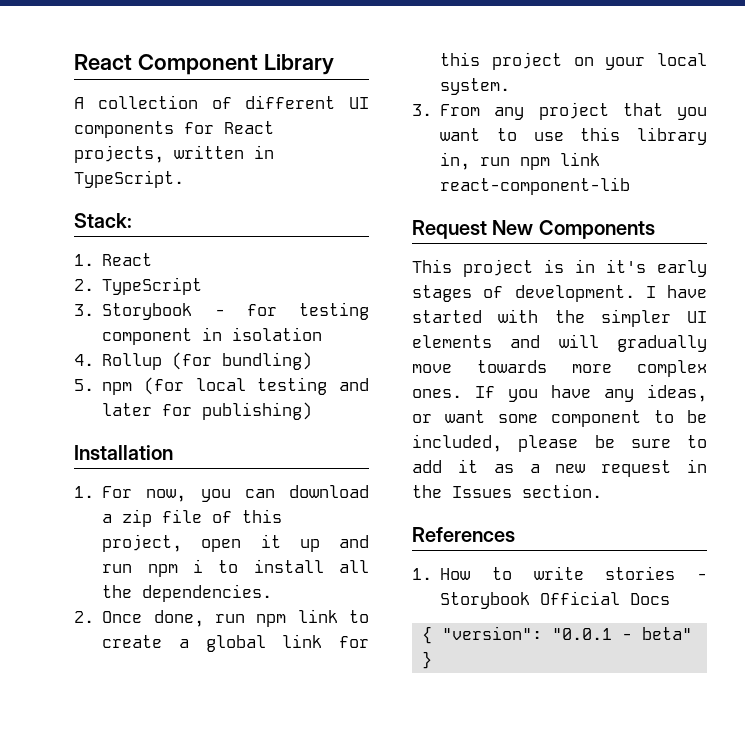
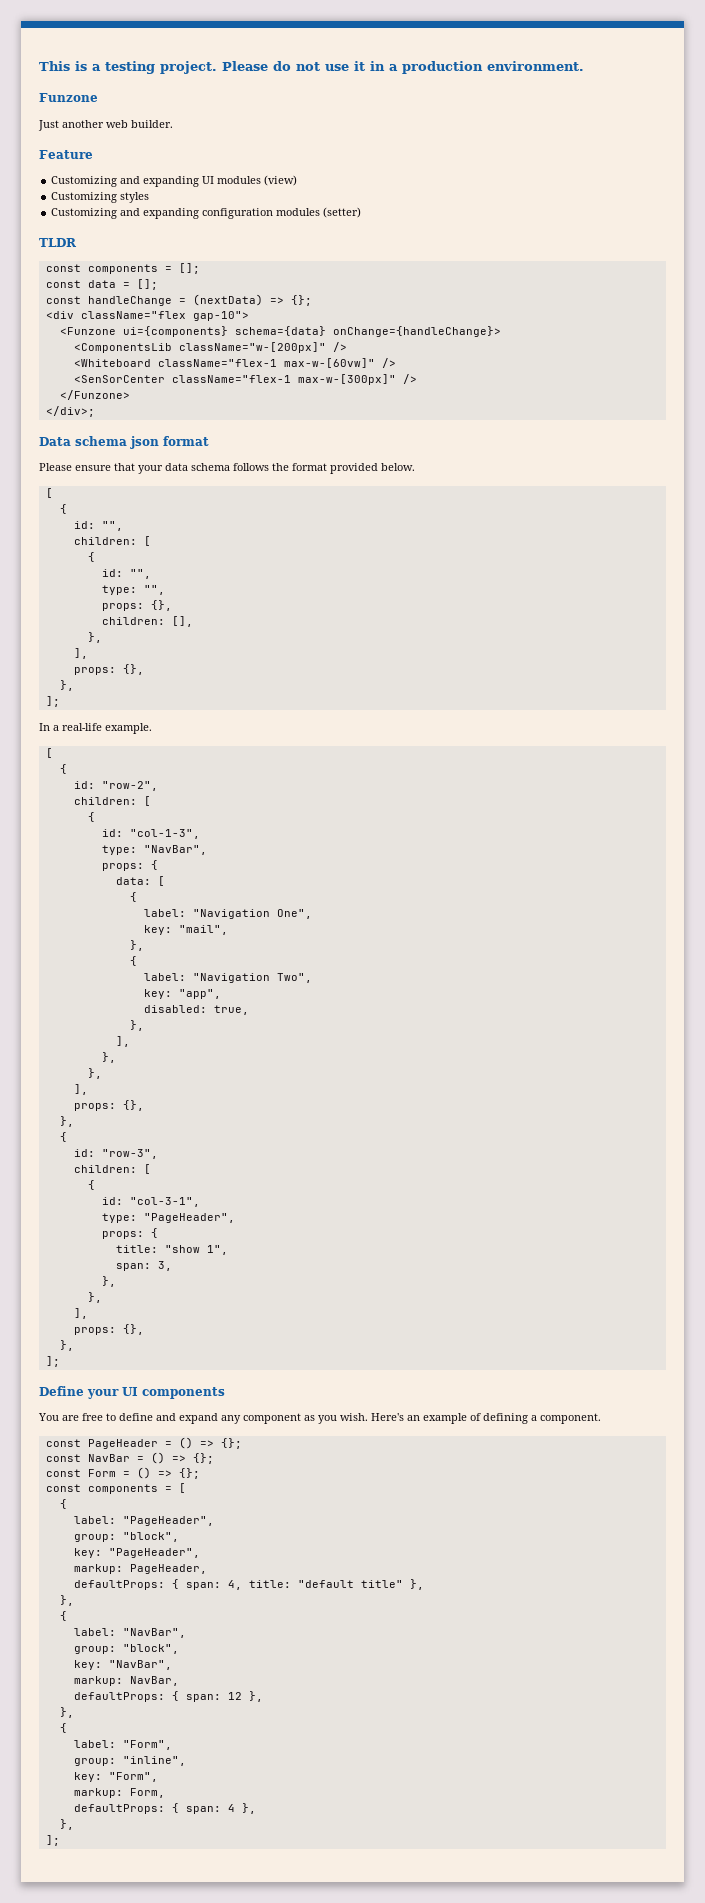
- React Component Library
- A collection of different UI components for React projects, written in TypeScript.
- Stack:
- 1. React
- 2. TypeScript
- 3. Storybook - for testing component in isolation
- 4. Rollup (for bundling)
- 5. npm (for local testing and later for publishing)
- Installation
- 1. For now, you can download a zip file of this project, open it up and run npm i to install all the dependencies.
- 2. Once done, run npm link to create a global link for this project on your local system.
- 3. From any project that you want to use this library in, run npm link react-component-lib
- Request New Components
- This project is in it's early stages of development. I have started with the simpler UI elements and will gradually move towards more complex ones. If you have any ideas, or want some component to be included, please be sure to add it as a new request in the Issues section.
- References
- 1. How to write stories - Storybook Official Docs
- { "version": "0.0.1 - beta" }
+ This is a testing project. Please do not use it in a production environment.
+ Funzone
+ Just another web builder.
+ Feature
+ Customizing and expanding UI modules (view)
+ Customizing styles
+ Customizing and expanding configuration modules (setter)
+ TLDR
+ const components = [];
+ const data = [];
+ const handleChange = (nextData) => {};
+ <div className="flex gap-10">
+ <Funzone ui={components} schema={data} onChange={handleChange}>
+ <ComponentsLib className="w-[200px]" />
+ <Whiteboard className="flex-1 max-w-[60vw]" />
+ <SenSorCenter className="flex-1 max-w-[300px]" />
+ </Funzone>
+ </div>;
+ Data schema json format
+ Please ensure that your data schema follows the format provided below.
+ [
+ {
+ id: "",
+ children: [
+ {
+ id: "",
+ type: "",
+ props: {},
+ children: [],
+ },
+ ],
+ props: {},
+ },
+ ];
+ In a real-life example.
+ [
+ {
+ id: "row-2",
+ children: [
+ {
+ id: "col-1-3",
+ type: "NavBar",
+ props: {
+ data: [
+ {
+ label: "Navigation One",
+ key: "mail",
+ },
+ {
+ label: "Navigation Two",
+ key: "app",
+ disabled: true,
+ },
+ ],
+ },
+ },
+ ],
+ props: {},
+ },
+ {
+ id: "row-3",
+ children: [
+ {
+ id: "col-3-1",
+ type: "PageHeader",
+ props: {
+ title: "show 1",
+ span: 3,
+ },
+ },
+ ],
+ props: {},
+ },
+ ];
+ Define your UI components
+ You are free to define and expand any component as you wish. Here's an example of defining a component.
+ const PageHeader = () => {};
+ const NavBar = () => {};
+ const Form = () => {};
+ const components = [
+ {
+ label: "PageHeader",
+ group: "block",
+ key: "PageHeader",
+ markup: PageHeader,
+ defaultProps: { span: 4, title: "default title" },
+ },
+ {
+ label: "NavBar",
+ group: "block",
+ key: "NavBar",
+ markup: NavBar,
+ defaultProps: { span: 12 },
+ },
+ {
+ label: "Form",
+ group: "inline",
+ key: "Form",
+ markup: Form,
+ defaultProps: { span: 4 },
+ },
+ ];

